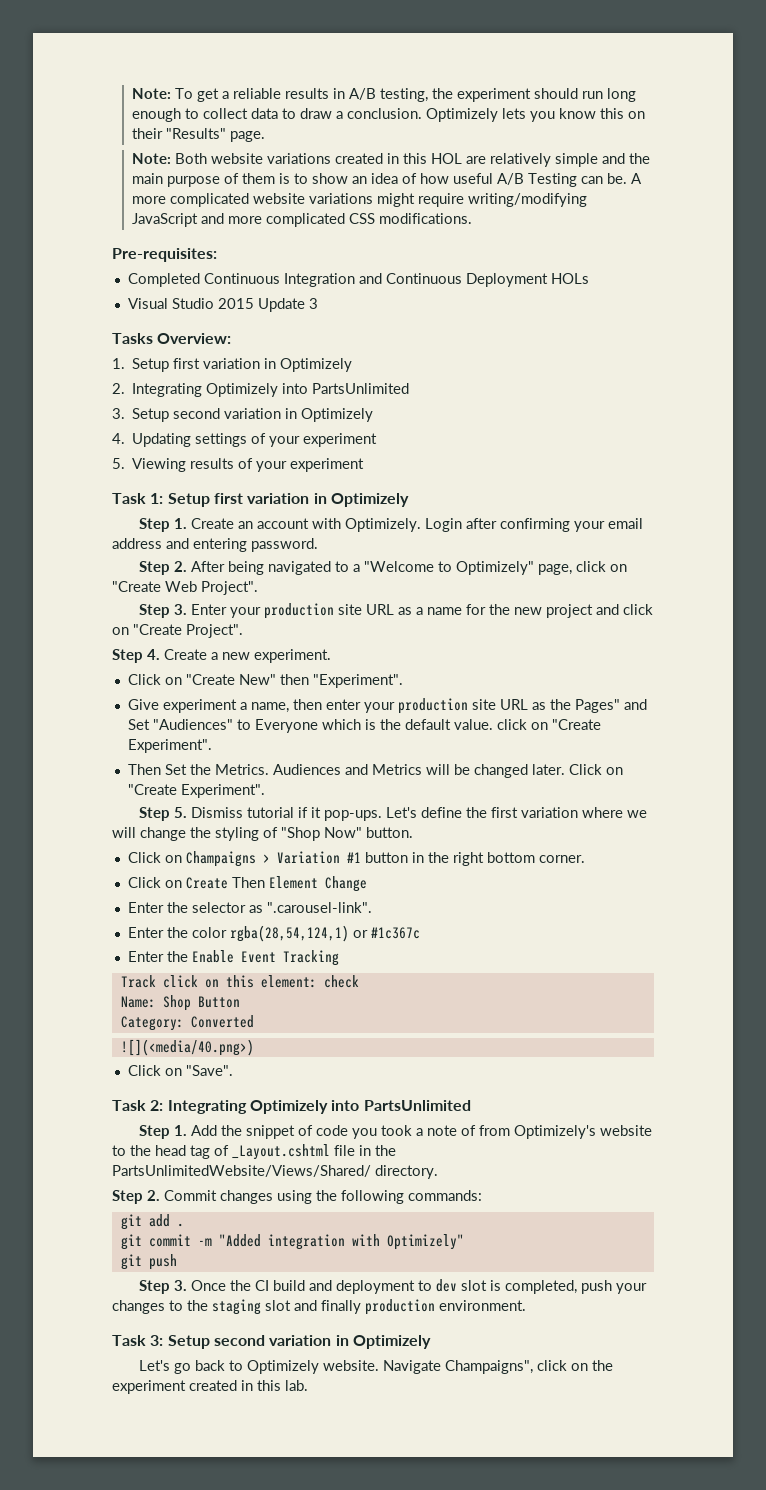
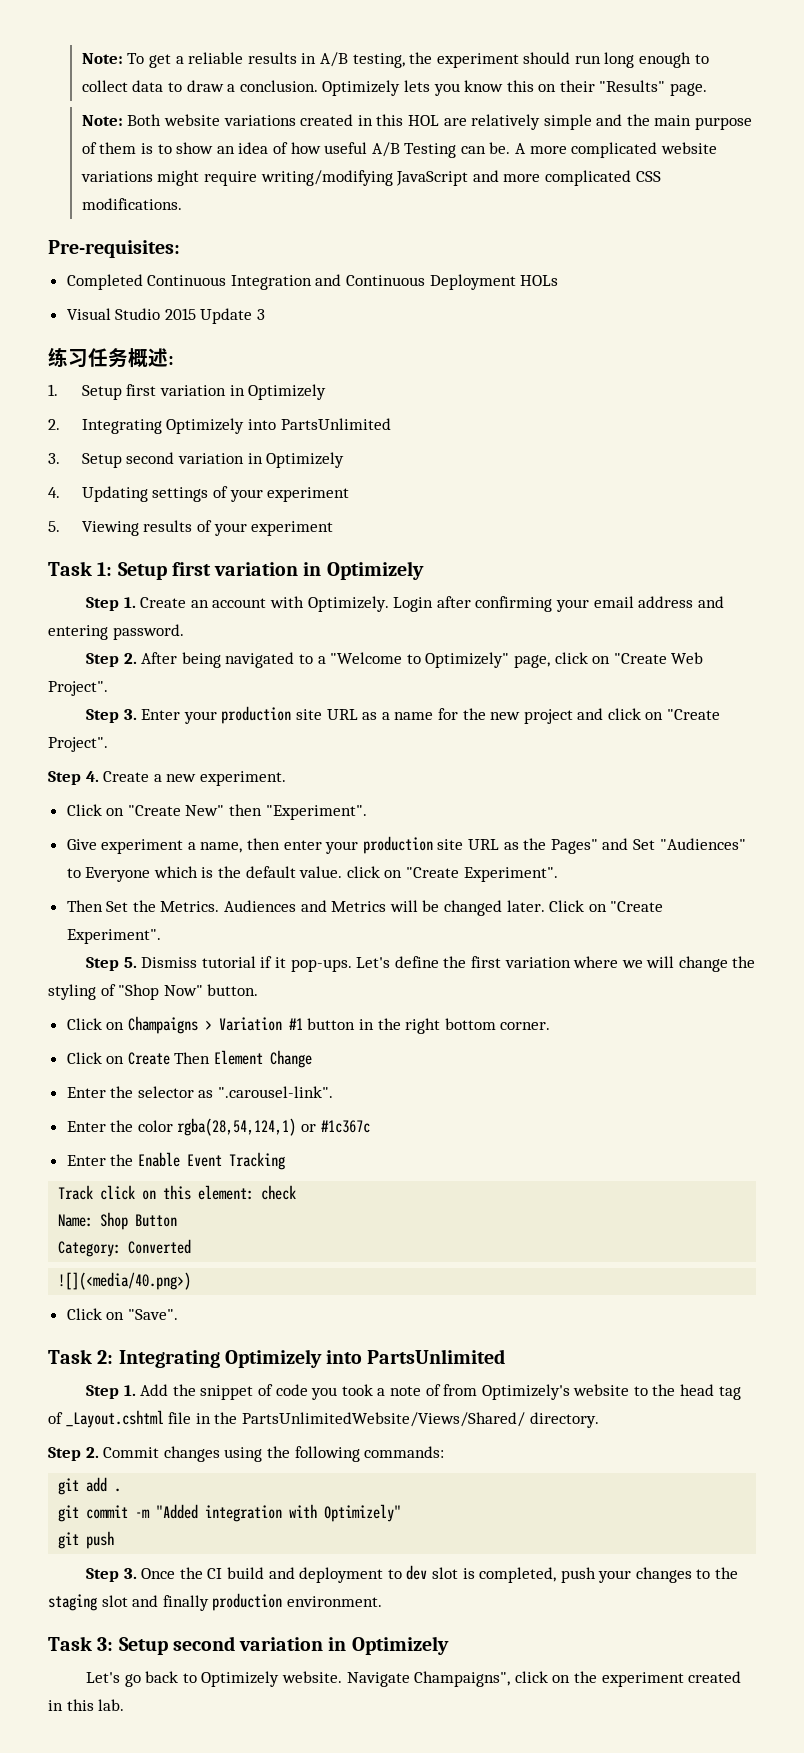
- Tasks Overview:
+ 练习任务概述:

